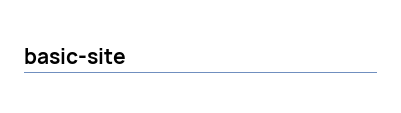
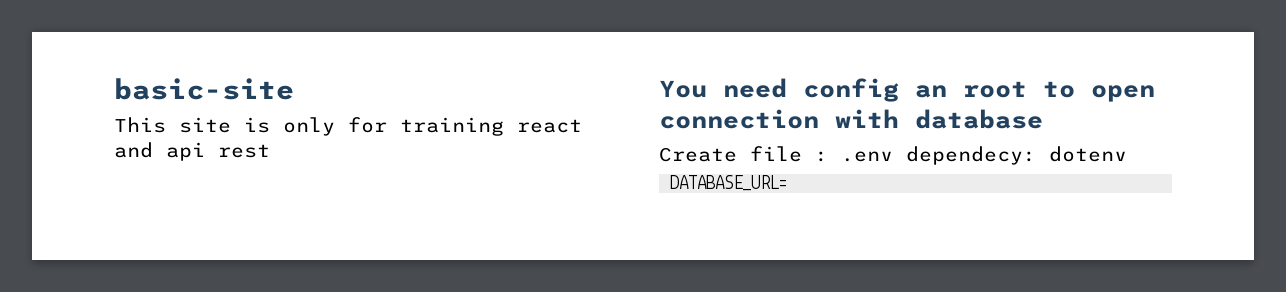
+ This site is only for training react and api rest
+ You need config an root to open connection with database
+ Create file : .env dependecy: dotenv
+ DATABASE_URL=

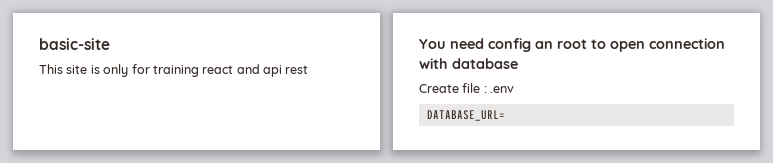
- Create file : .env dependecy: dotenv
+ Create file : .env

